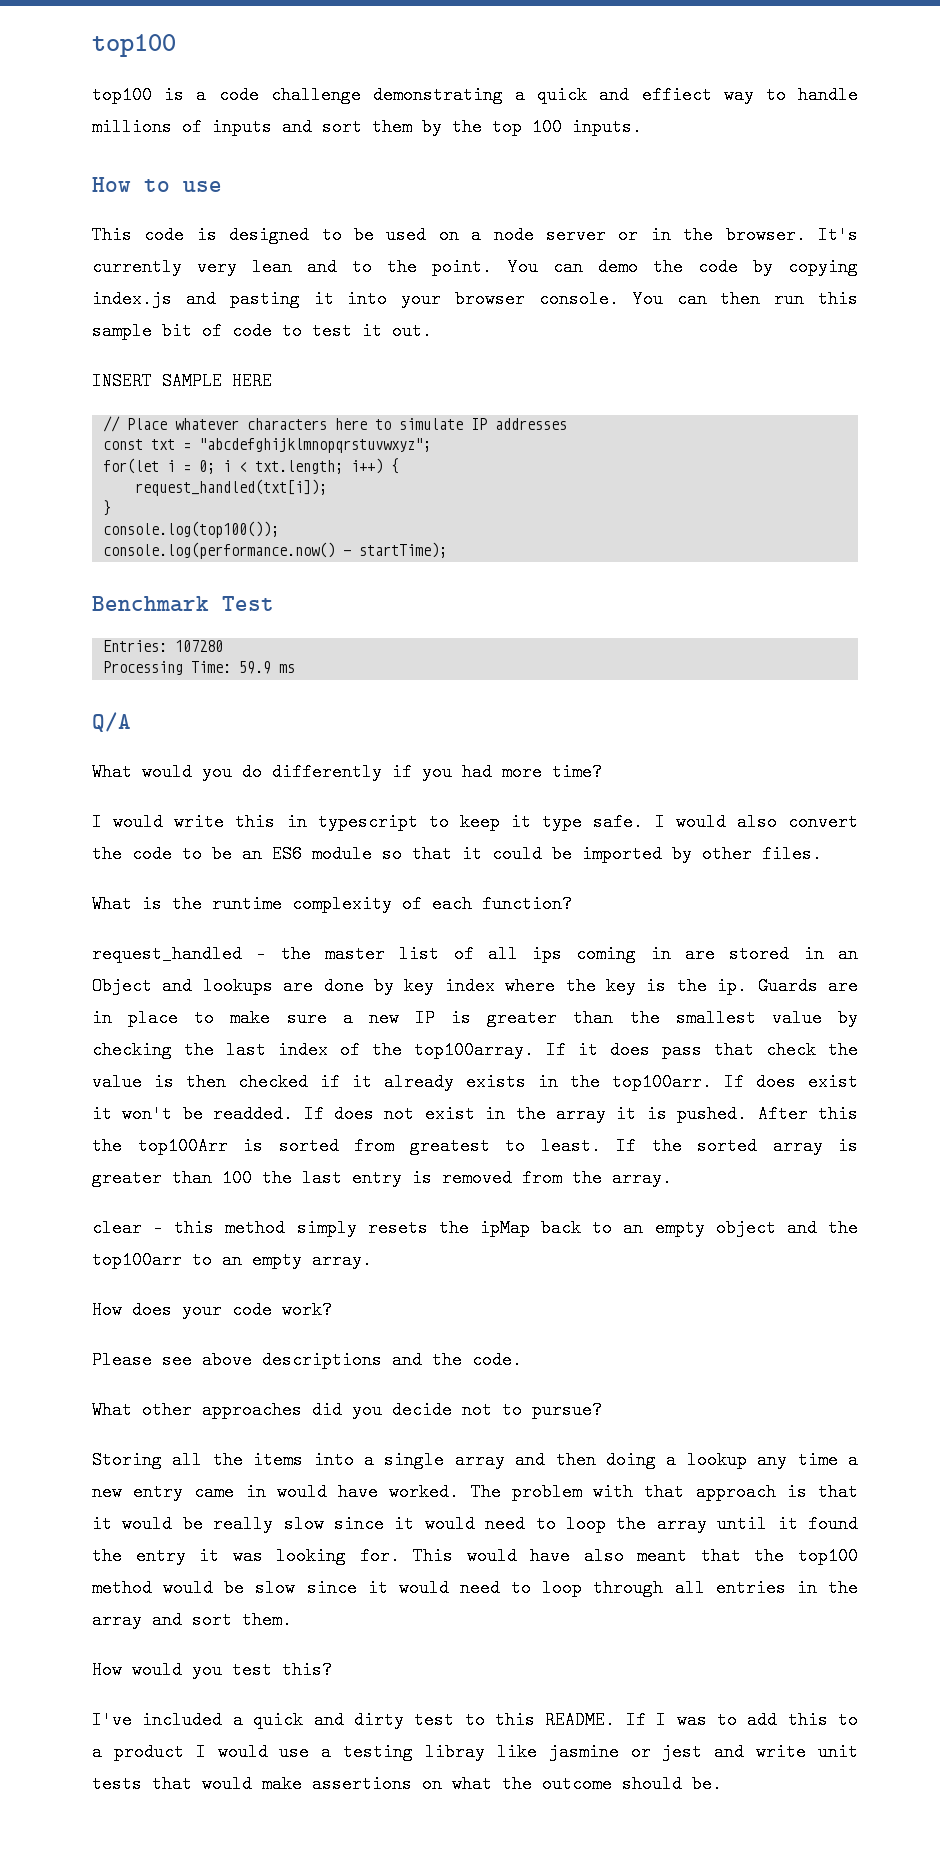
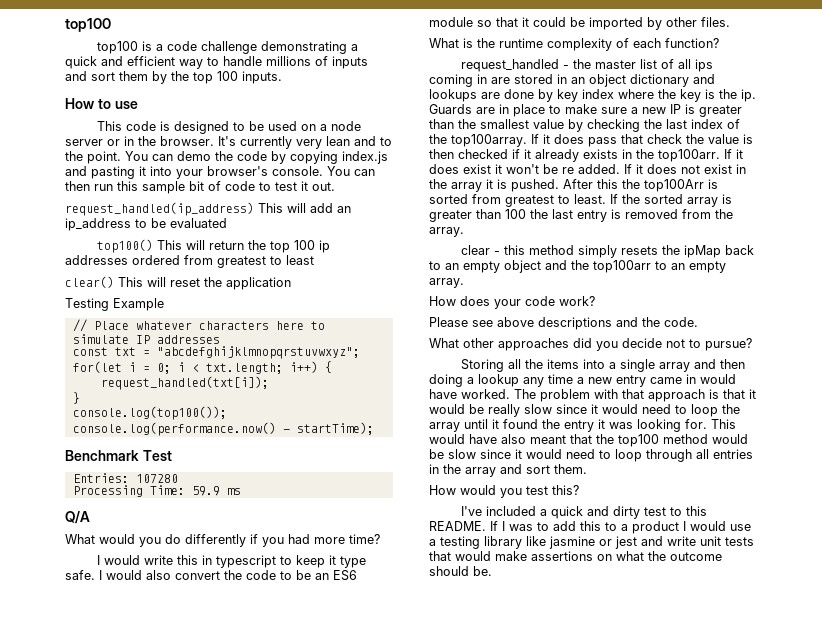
- top100 is a code challenge demonstrating a quick and effiect way to handle millions of inputs and sort them by the top 100 inputs.
+ top100 is a code challenge demonstrating a quick and efficient way to handle millions of inputs and sort them by the top 100 inputs.
- You can demo the code by copying index.js and pasting it into your browser console.
+ You can demo the code by copying index.js and pasting it into your browser's console.
- INSERT SAMPLE HERE
+ request_handled(ip_address) This will add an ip_address to be evaluated
+ top100() This will return the top 100 ip addresses ordered from greatest to least
+ clear() This will reset the application
+ Testing Example
- request_handled - the master list of all ips coming in are stored in an Object and lookups are done by key index where the key is the ip.
+ request_handled - the master list of all ips coming in are stored in an object dictionary and lookups are done by key index where the key is the ip.
- If does exist it won't be readded. If does not exist in the array it is pushed.
+ If it does exist it won't be re added. If it does not exist in the array it is pushed.
- If I was to add this to a product I would use a testing libray like jasmine or jest and write unit tests that would make assertions on what the outcome should be.
+ If I was to add this to a product I would use a testing library like jasmine or jest and write unit tests that would make assertions on what the outcome should be.

